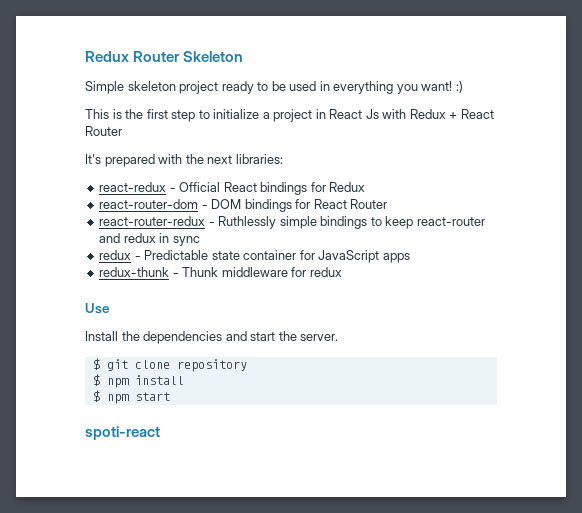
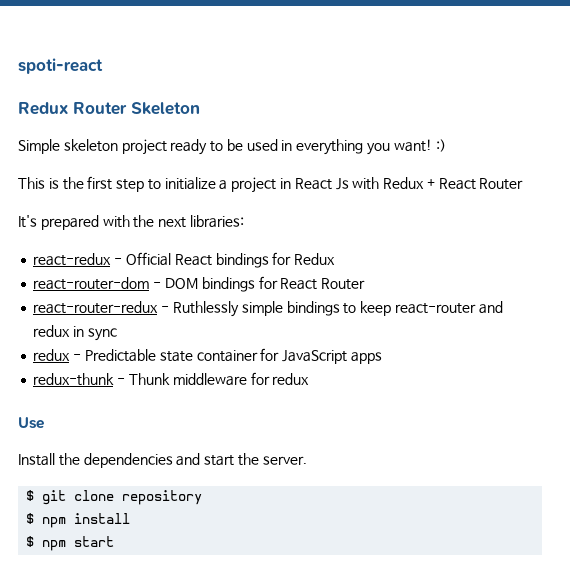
+ spoti-react
- spoti-react

